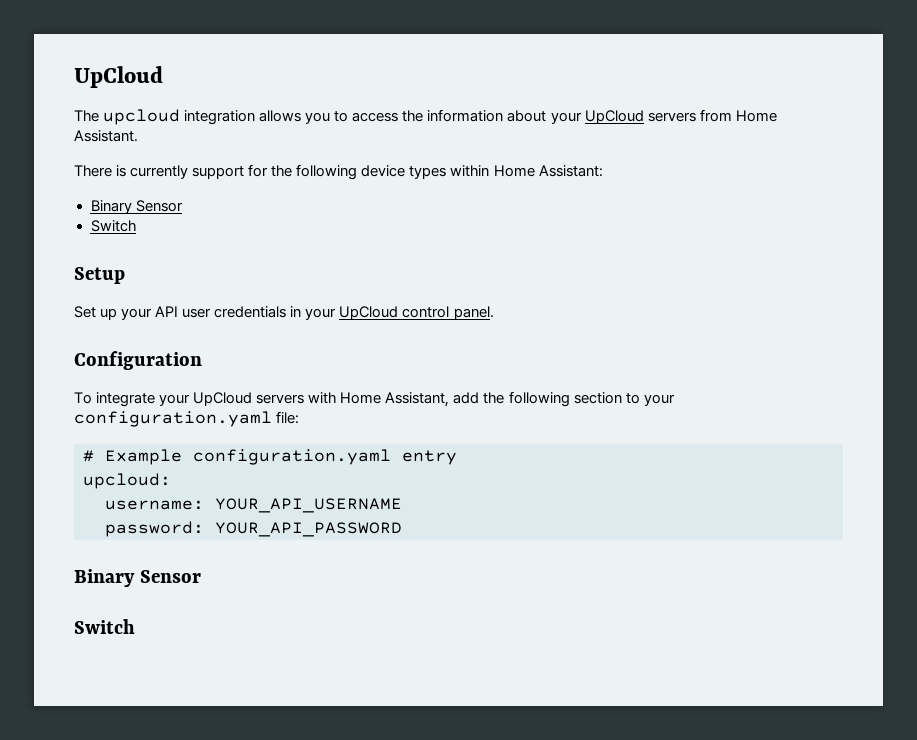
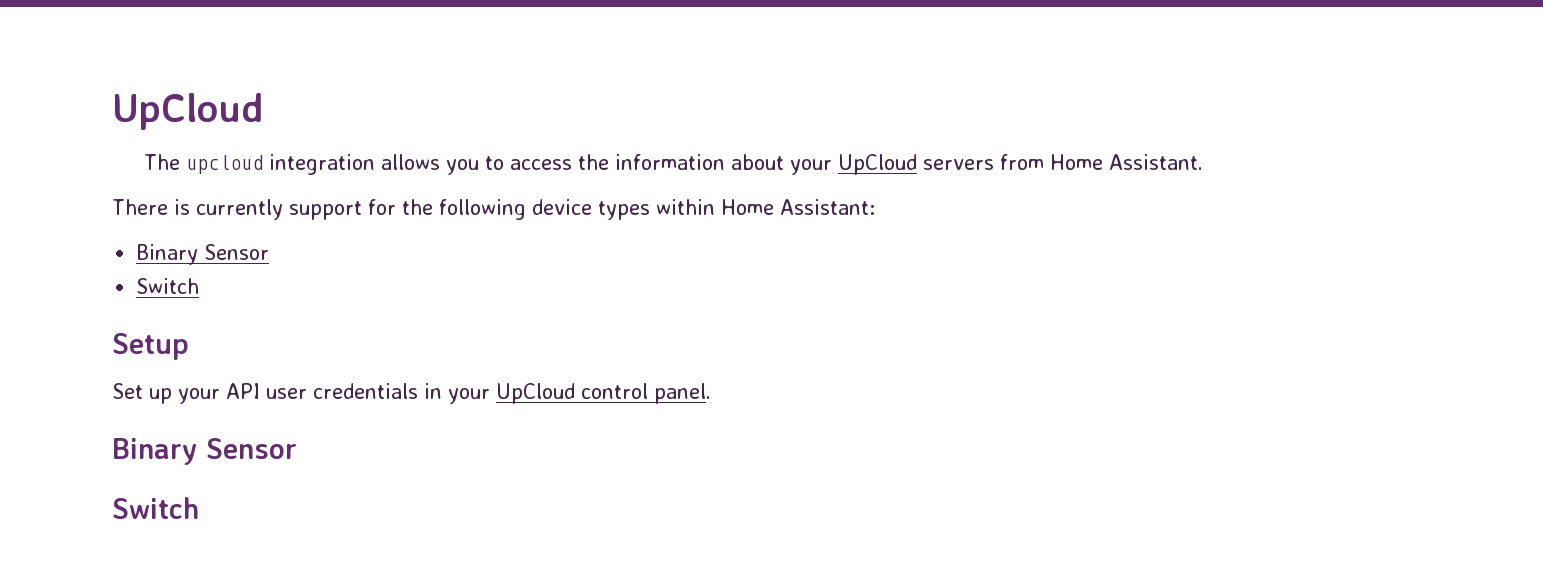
- Configuration
- To integrate your UpCloud servers with Home Assistant, add the following section to your configuration.yaml file:
- # Example configuration.yaml entry
- upcloud:
- username: YOUR_API_USERNAME
- password: YOUR_API_PASSWORD

